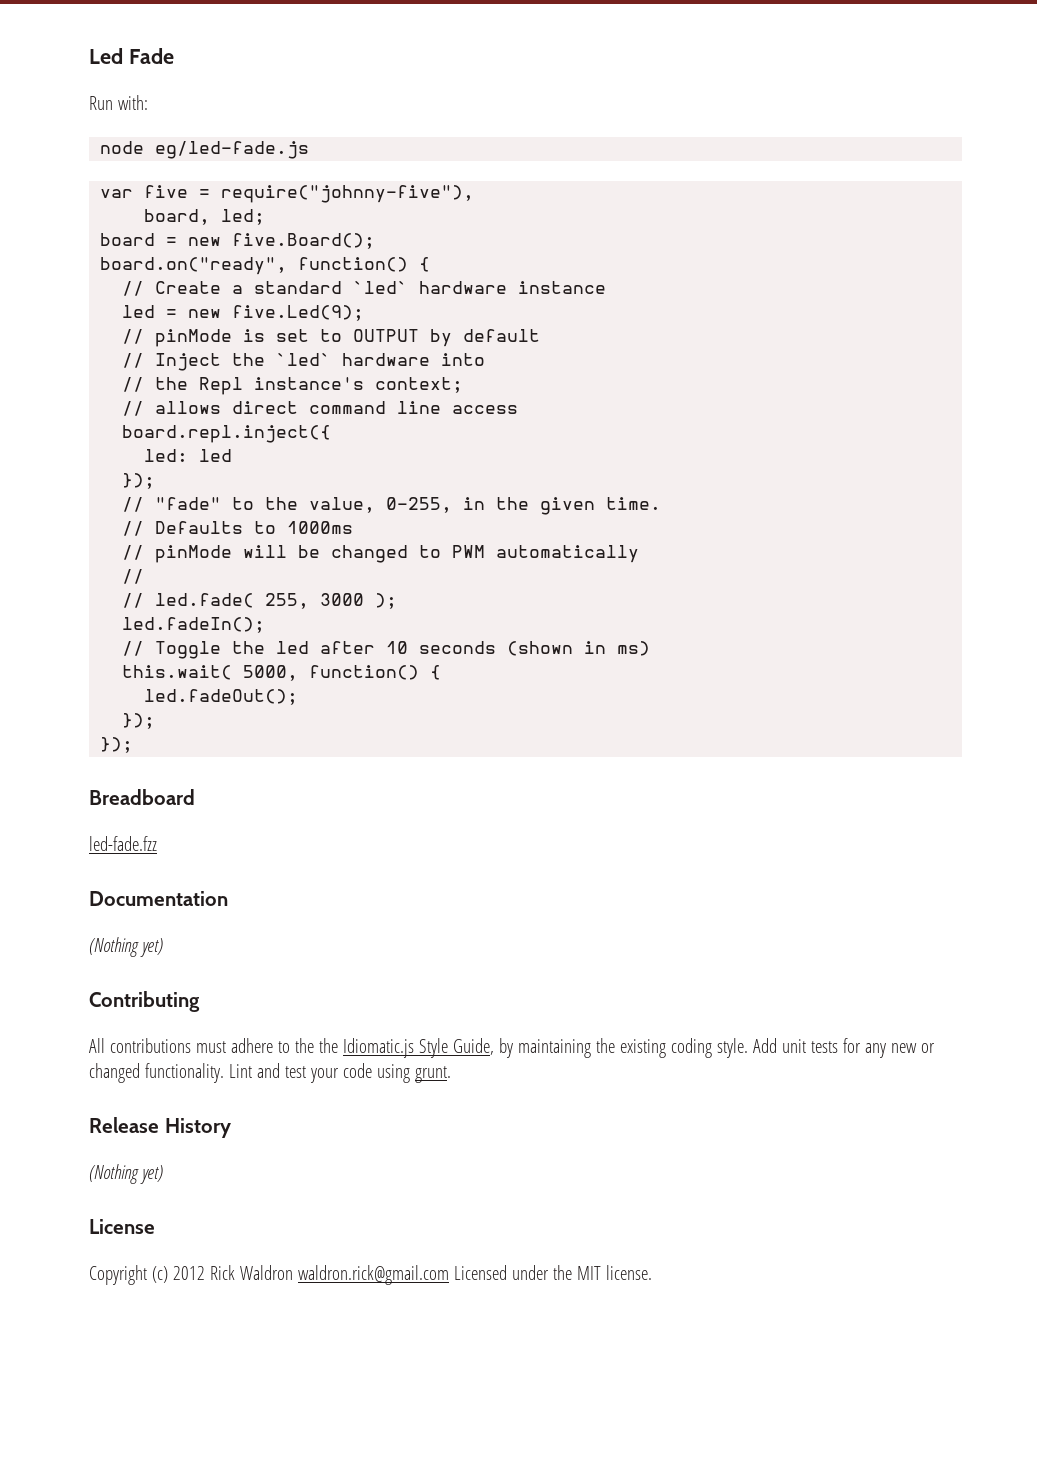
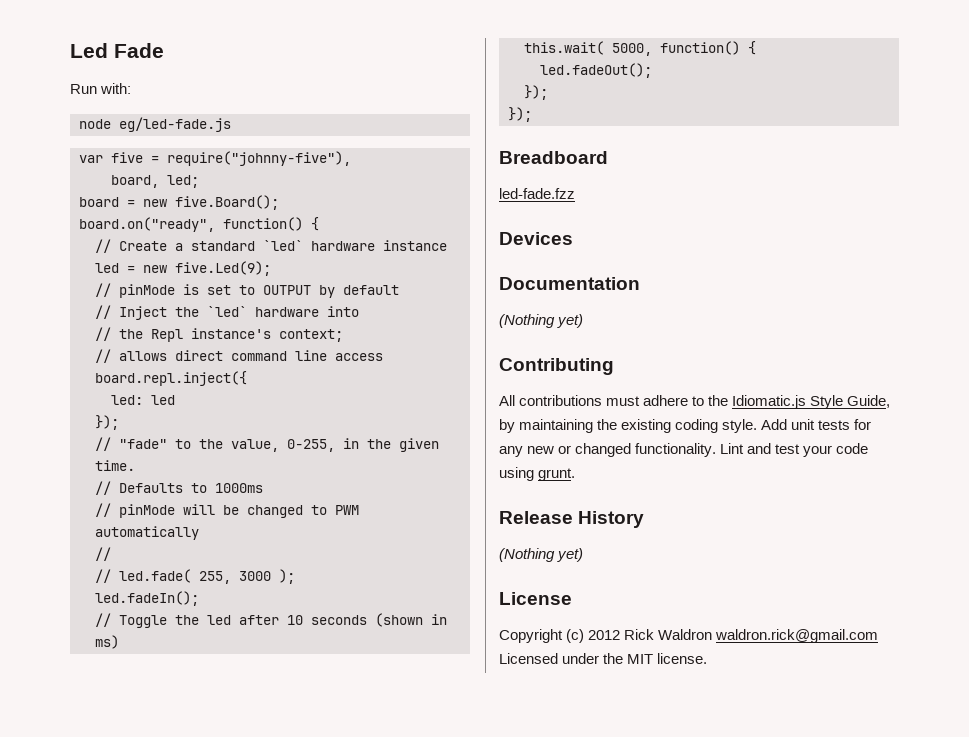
+ Devices
- All contributions must adhere to the the Idiomatic.js Style Guide, by maintaining the existing coding style.
+ All contributions must adhere to the Idiomatic.js Style Guide, by maintaining the existing coding style.

